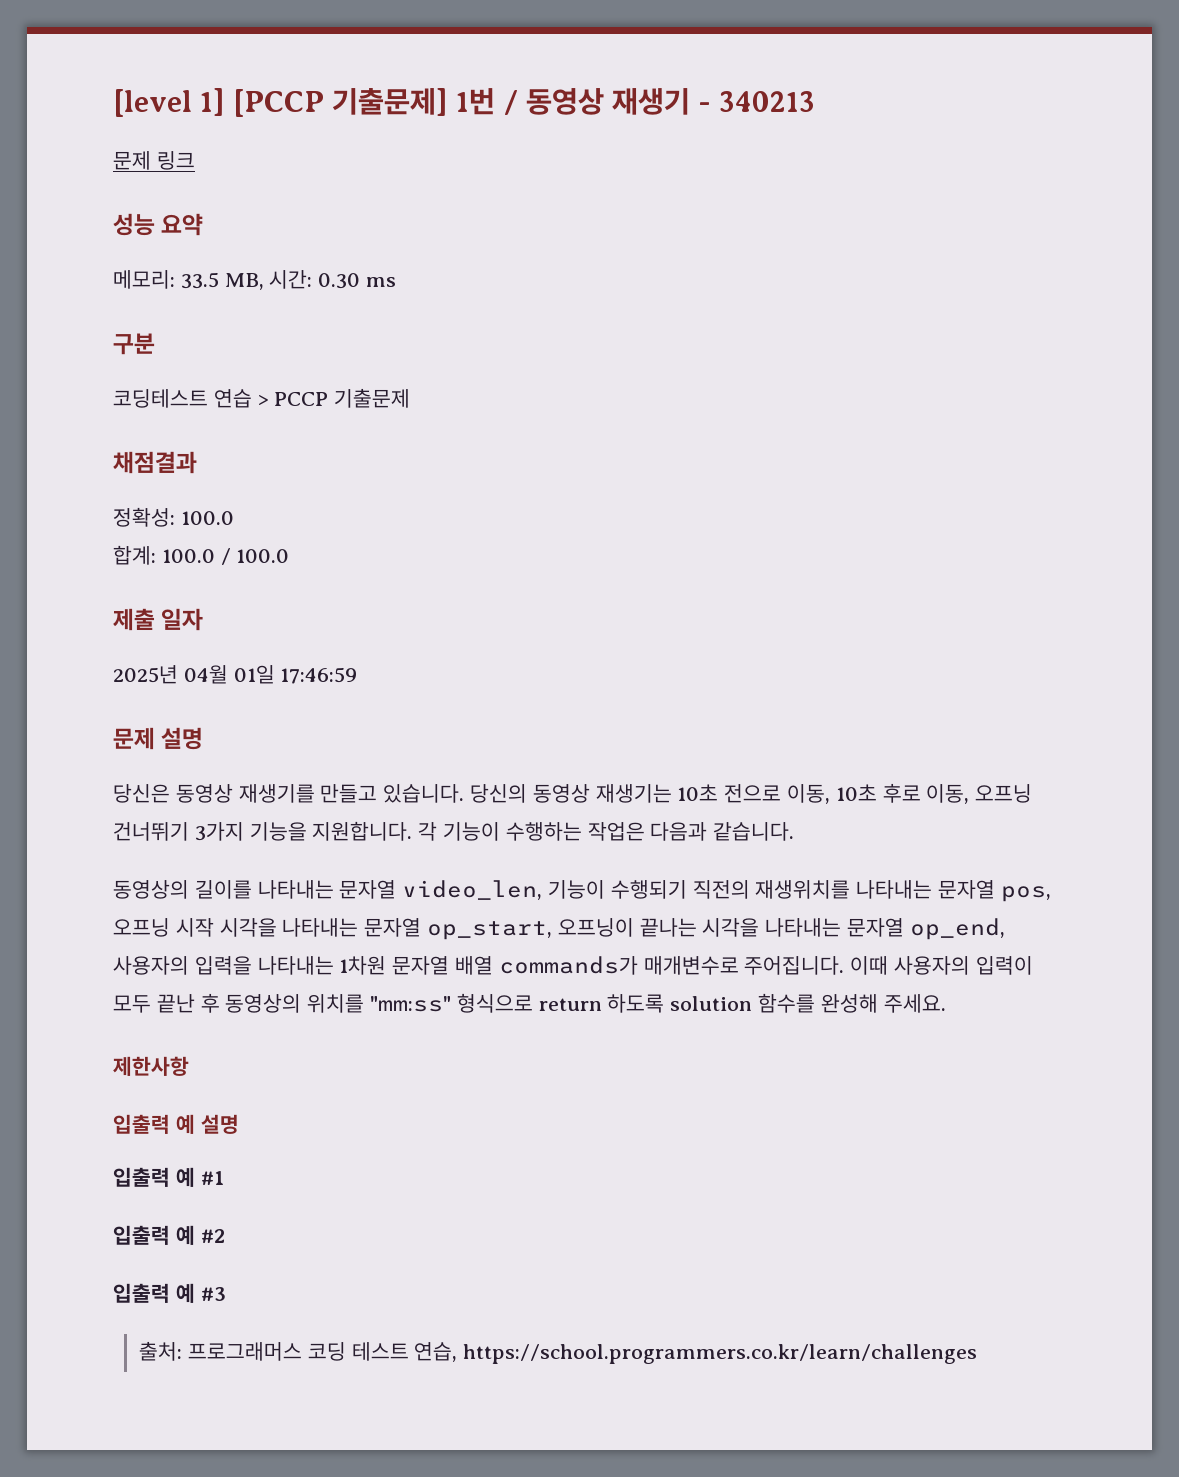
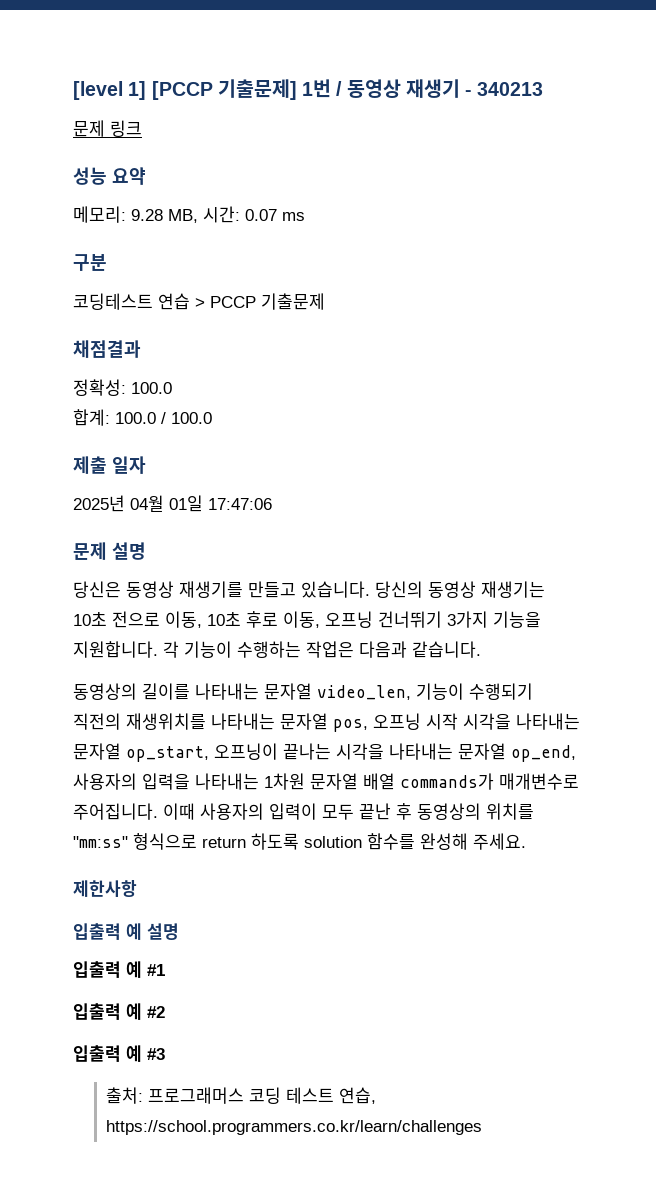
- 메모리: 33.5 MB, 시간: 0.30 ms
+ 메모리: 9.28 MB, 시간: 0.07 ms
- 2025년 04월 01일 17:46:59
+ 2025년 04월 01일 17:47:06

